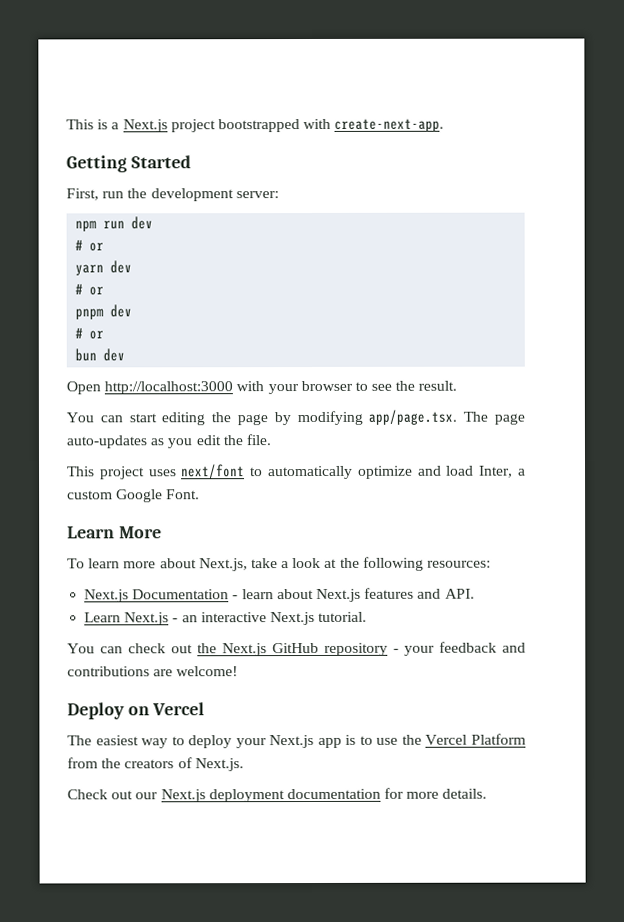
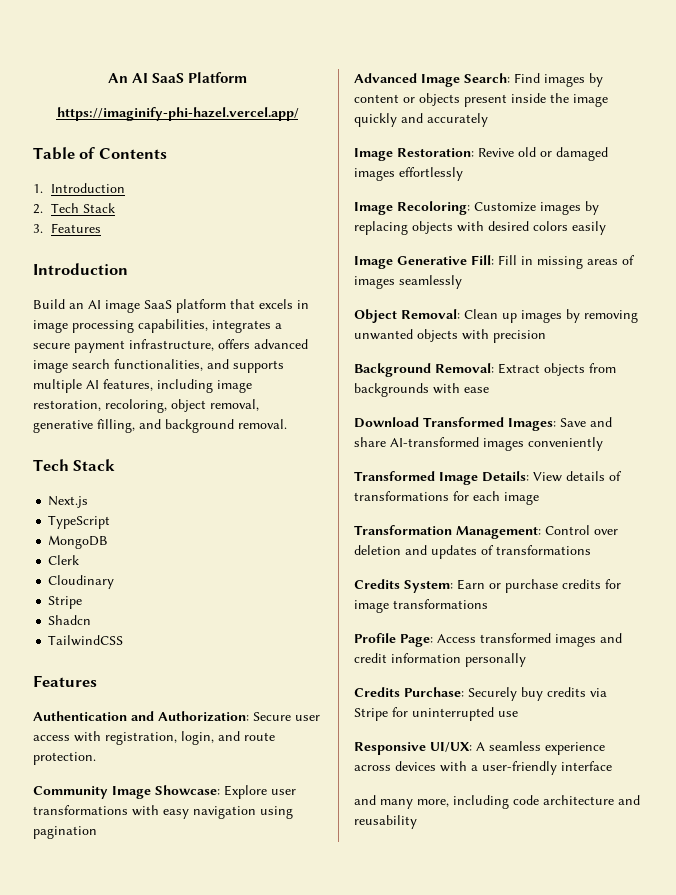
- This is a Next.js project bootstrapped with create-next-app.
- Getting Started
- First, run the development server:
- npm run dev
- # or
- yarn dev
- # or
- pnpm dev
- # or
- bun dev
- Open http://localhost:3000 with your browser to see the result.
- You can start editing the page by modifying app/page.tsx. The page auto-updates as you edit the file.
- This project uses next/font to automatically optimize and load Inter, a custom Google Font.
- Learn More
- To learn more about Next.js, take a look at the following resources:
- Next.js Documentation - learn about Next.js features and API.
- Learn Next.js - an interactive Next.js tutorial.
- You can check out the Next.js GitHub repository - your feedback and contributions are welcome!
- Deploy on Vercel
- The easiest way to deploy your Next.js app is to use the Vercel Platform from the creators of Next.js.
- Check out our Next.js deployment documentation for more details.
+ An AI SaaS Platform
+ https://imaginify-phi-hazel.vercel.app/
+ Table of Contents
+ 1. Introduction
+ 2. Tech Stack
+ 3. Features
+ Introduction
+ Build an AI image SaaS platform that excels in image processing capabilities, integrates a secure payment infrastructure, offers advanced image search functionalities, and supports multiple AI features, including image restoration, recoloring, object removal, generative filling, and background removal.
+ Tech Stack
+ Next.js
+ TypeScript
+ MongoDB
+ Clerk
+ Cloudinary
+ Stripe
+ Shadcn
+ TailwindCSS
+ Features
+ Authentication and Authorization: Secure user access with registration, login, and route protection.
+ Community Image Showcase: Explore user transformations with easy navigation using pagination
+ Advanced Image Search: Find images by content or objects present inside the image quickly and accurately
+ Image Restoration: Revive old or damaged images effortlessly
+ Image Recoloring: Customize images by replacing objects with desired colors easily
+ Image Generative Fill: Fill in missing areas of images seamlessly
+ Object Removal: Clean up images by removing unwanted objects with precision
+ Background Removal: Extract objects from backgrounds with ease
+ Download Transformed Images: Save and share AI-transformed images conveniently
+ Transformed Image Details: View details of transformations for each image
+ Transformation Management: Control over deletion and updates of transformations
+ Credits System: Earn or purchase credits for image transformations
+ Profile Page: Access transformed images and credit information personally
+ Credits Purchase: Securely buy credits via Stripe for uninterrupted use
+ Responsive UI/UX: A seamless experience across devices with a user-friendly interface
+ and many more, including code architecture and reusability

